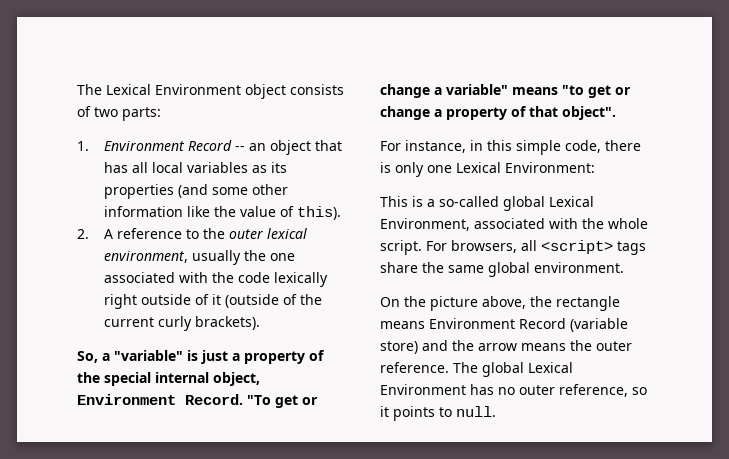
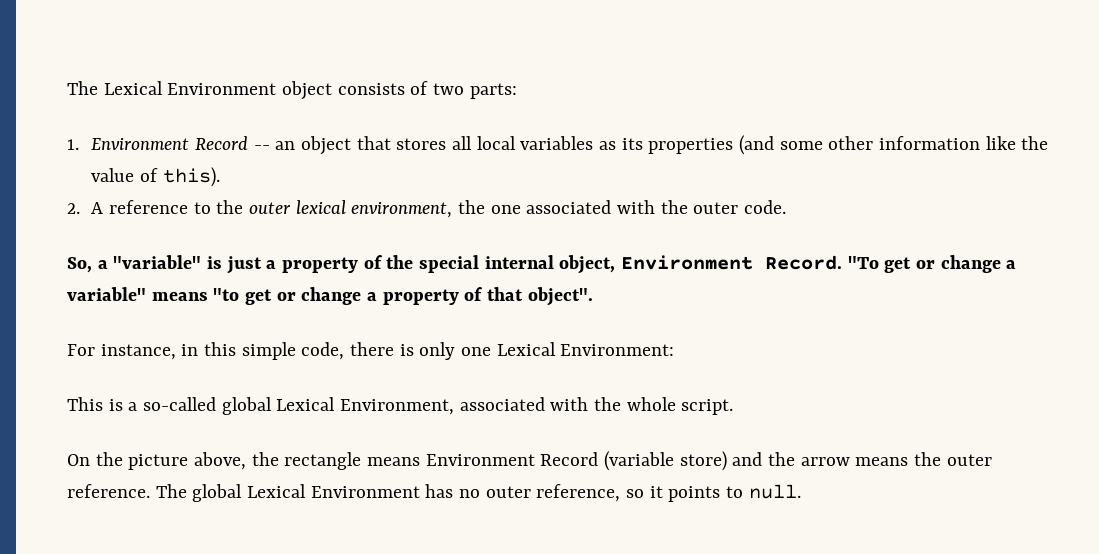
- 1. Environment Record -- an object that has all local variables as its properties (and some other information like the value of this).
+ 1. Environment Record -- an object that stores all local variables as its properties (and some other information like the value of this).
- 2. A reference to the outer lexical environment, usually the one associated with the code lexically right outside of it (outside of the current curly brackets).
+ 2. A reference to the outer lexical environment, the one associated with the outer code.
- For browsers, all <script> tags share the same global environment.

